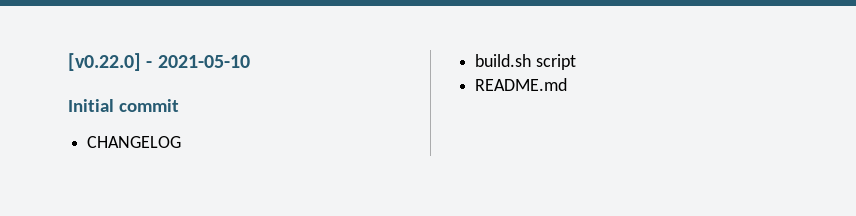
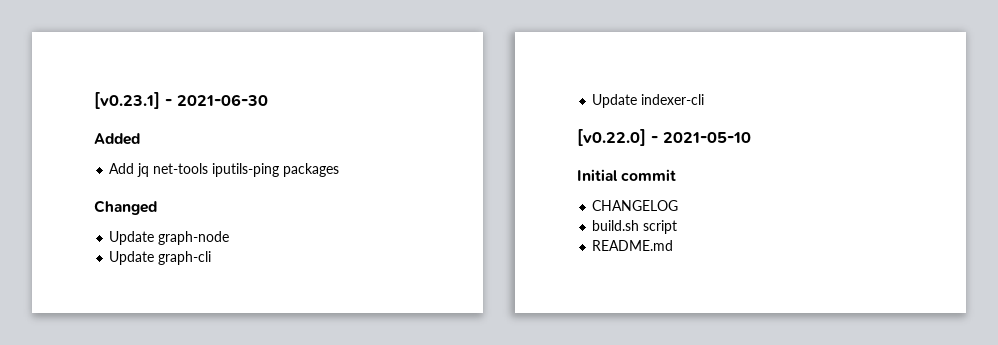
+ [v0.23.1] - 2021-06-30
+ Added
+ Add jq net-tools iputils-ping packages
+ Changed
+ Update graph-node
+ Update graph-cli
+ Update indexer-cli

